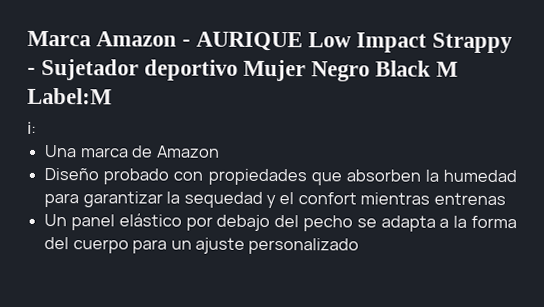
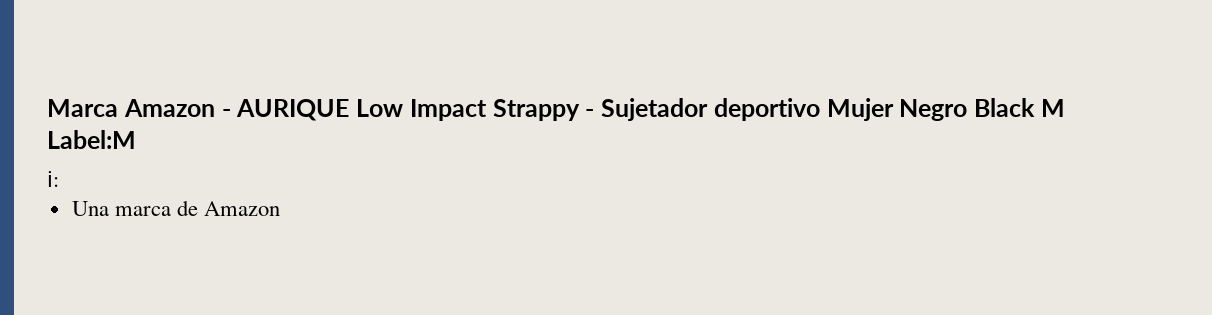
- Diseño probado con propiedades que absorben la humedad para garantizar la sequedad y el confort mientras entrenas
- Un panel elástico por debajo del pecho se adapta a la forma del cuerpo para un ajuste personalizado

